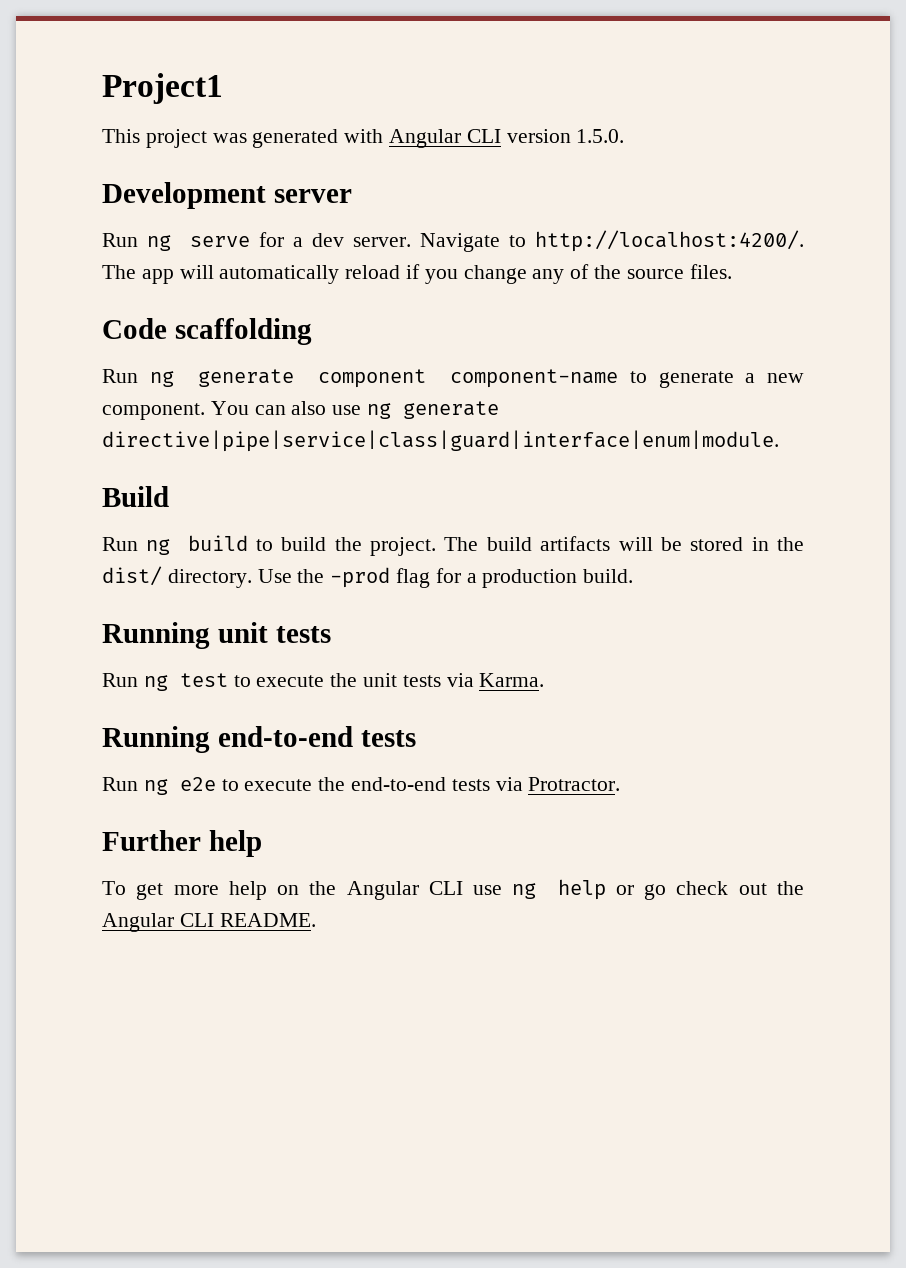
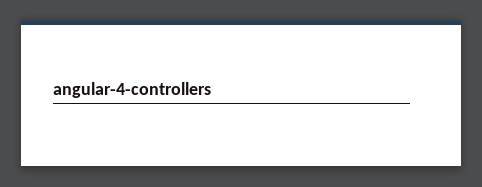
- Project1
- This project was generated with Angular CLI version 1.5.0.
- Development server
- Run ng serve for a dev server. Navigate to http://localhost:4200/. The app will automatically reload if you change any of the source files.
- Code scaffolding
- Run ng generate component component-name to generate a new component. You can also use ng generate directive|pipe|service|class|guard|interface|enum|module.
- Build
- Run ng build to build the project. The build artifacts will be stored in the dist/ directory. Use the -prod flag for a production build.
- Running unit tests
- Run ng test to execute the unit tests via Karma.
- Running end-to-end tests
- Run ng e2e to execute the end-to-end tests via Protractor.
- Further help
- To get more help on the Angular CLI use ng help or go check out the Angular CLI README.
+ angular-4-controllers

